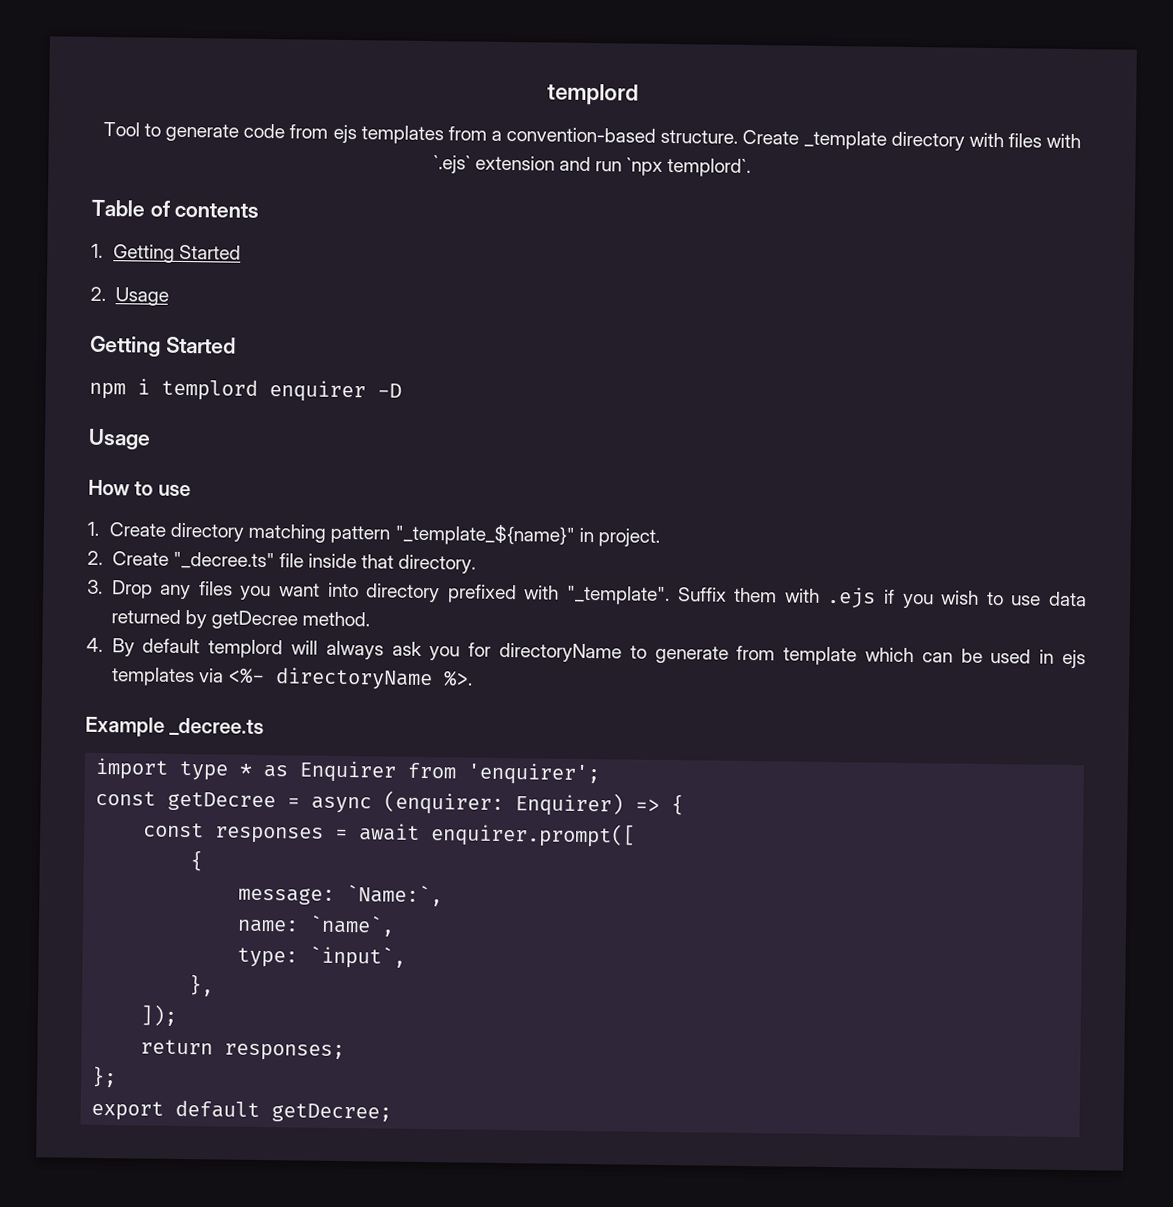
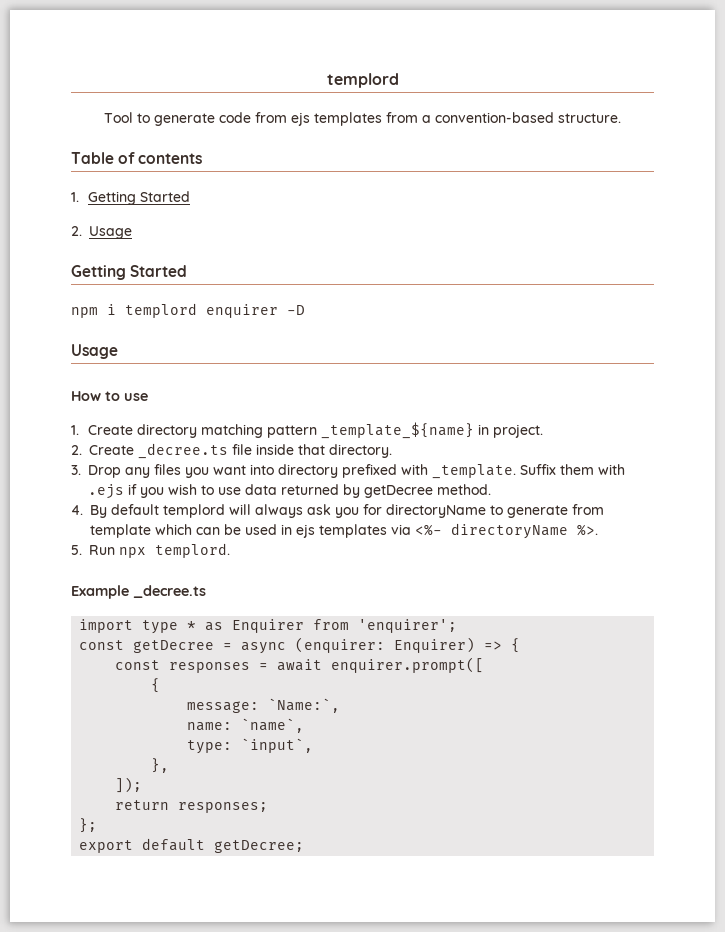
- Create _template directory with files with `.ejs` extension and run `npx templord`.
- 1. Create directory matching pattern "_template_${name}" in project.
+ 1. Create directory matching pattern _template_${name} in project.
- 2. Create "_decree.ts" file inside that directory.
+ 2. Create _decree.ts file inside that directory.
- 3. Drop any files you want into directory prefixed with "_template".
+ 3. Drop any files you want into directory prefixed with _template.
+ 5. Run npx templord.

